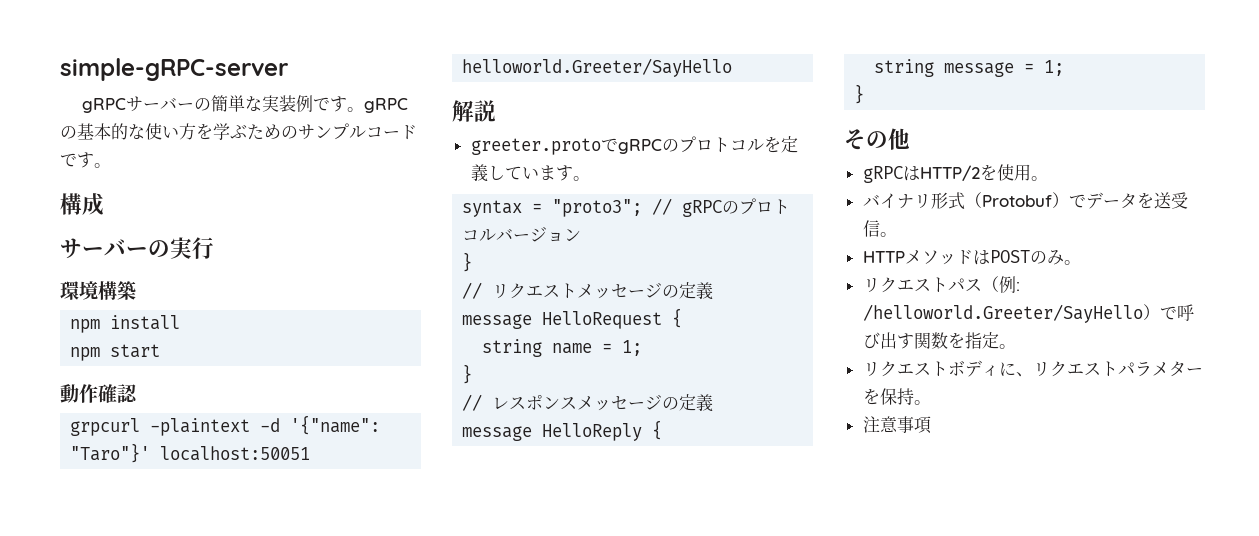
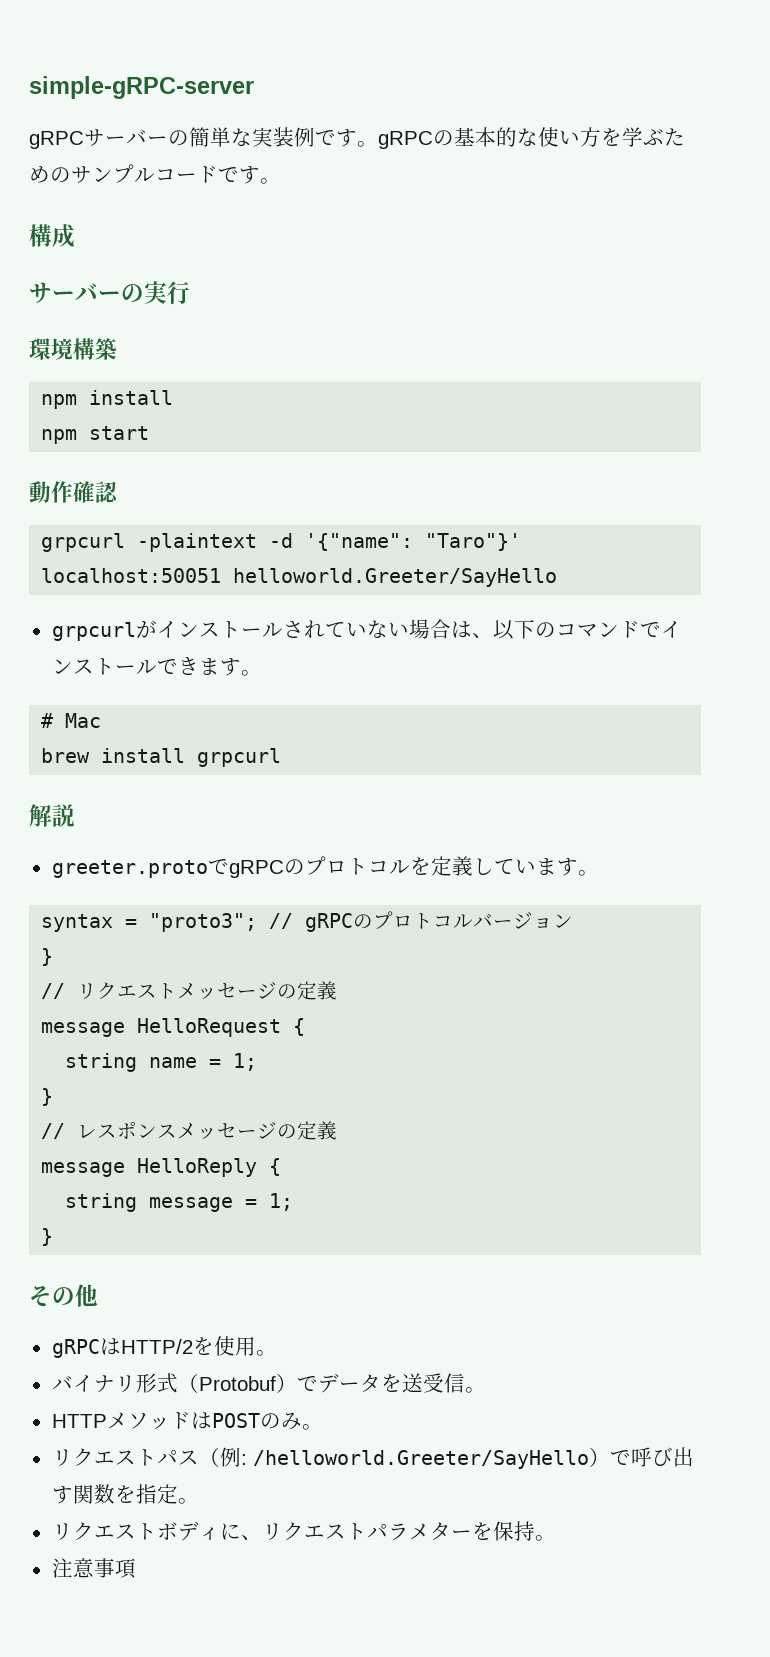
+ grpcurlがインストールされていない場合は、以下のコマンドでインストールできます。
+ # Mac
+ brew install grpcurl

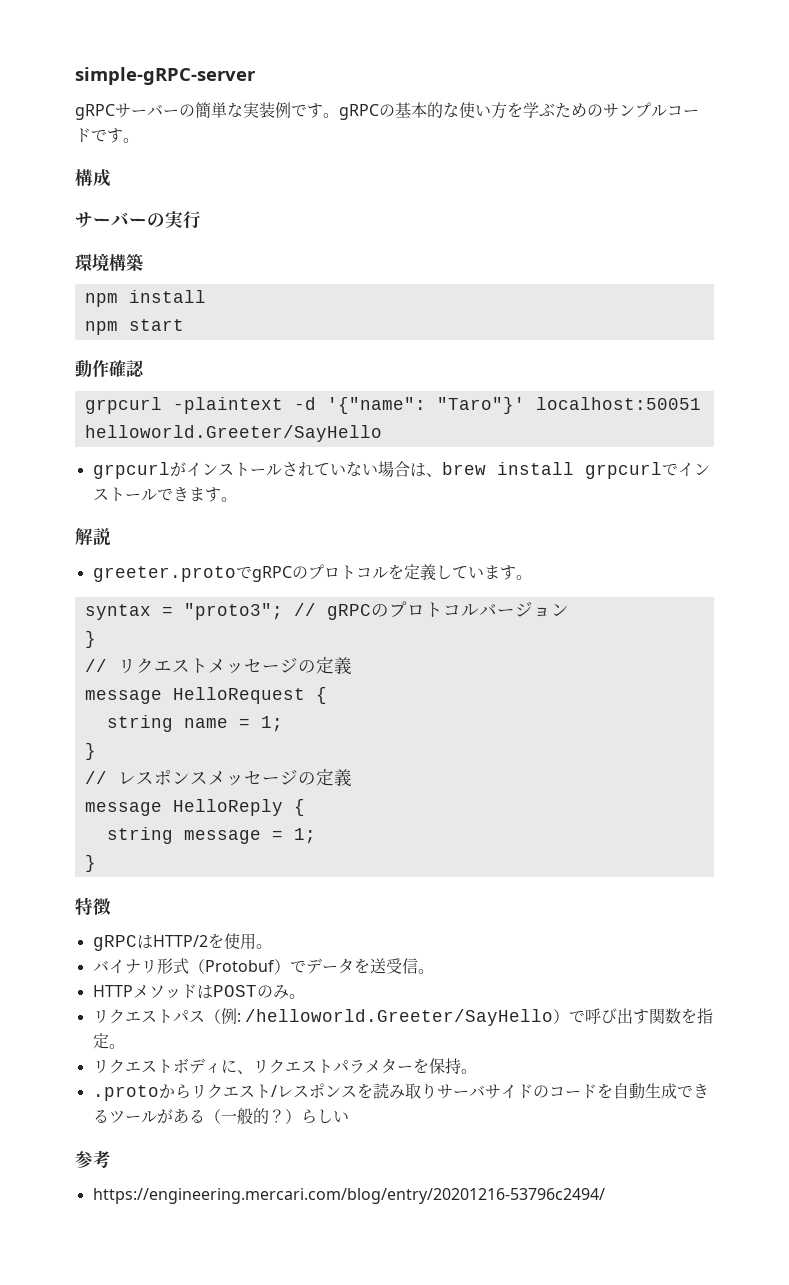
- grpcurlがインストールされていない場合は、以下のコマンドでインストールできます。
+ grpcurlがインストールされていない場合は、brew install grpcurlでインストールできます。
- # Mac
- brew install grpcurl
- その他
+ 特徴
- 注意事項
+ .protoからリクエスト/レスポンスを読み取りサーバサイドのコードを自動生成できるツールがある（一般的？）らしい
+ 参考
+ https://engineering.mercari.com/blog/entry/20201216-53796c2494/

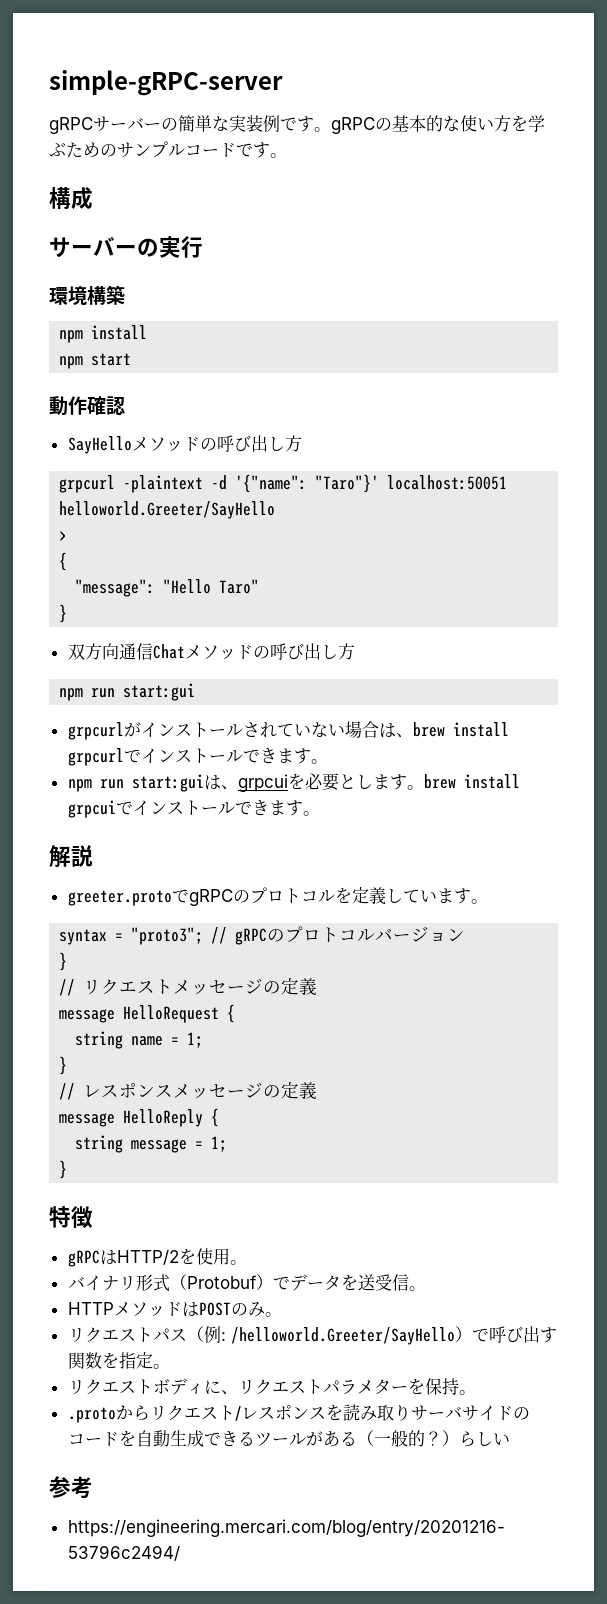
+ SayHelloメソッドの呼び出し方
+ >
+ {
+ "message": "Hello Taro"
+ }
+ 双方向通信Chatメソッドの呼び出し方
+ npm run start:gui
+ npm run start:guiは、grpcuiを必要とします。brew install grpcuiでインストールできます。

